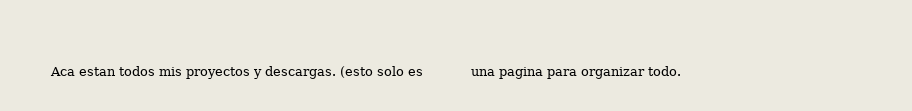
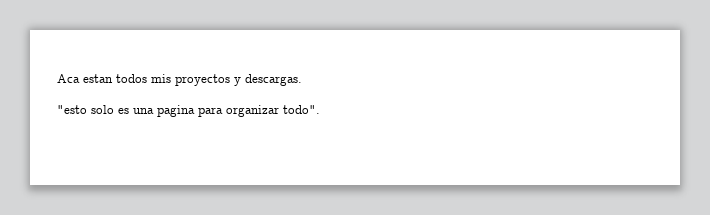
- Aca estan todos mis proyectos y descargas. (esto solo es una pagina para organizar todo.
+ Aca estan todos mis proyectos y descargas.
+ "esto solo es una pagina para organizar todo".

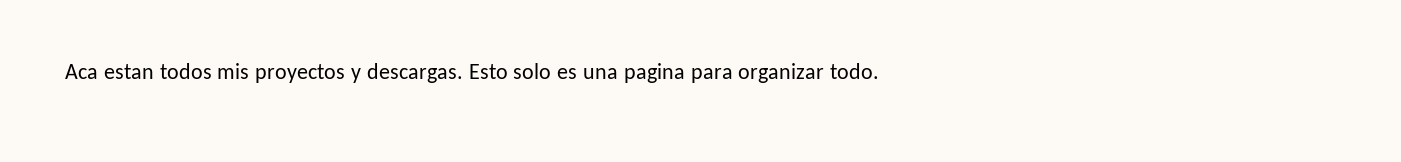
- Aca estan todos mis proyectos y descargas.
- "esto solo es una pagina para organizar todo".
+ Aca estan todos mis proyectos y descargas. Esto solo es una pagina para organizar todo.

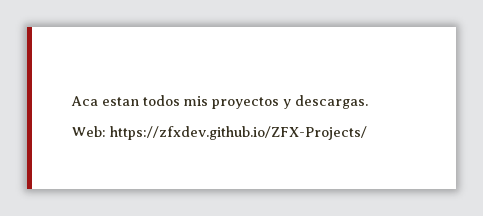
- Aca estan todos mis proyectos y descargas. Esto solo es una pagina para organizar todo.
+ Aca estan todos mis proyectos y descargas.
+ Web: https://zfxdev.github.io/ZFX-Projects/

